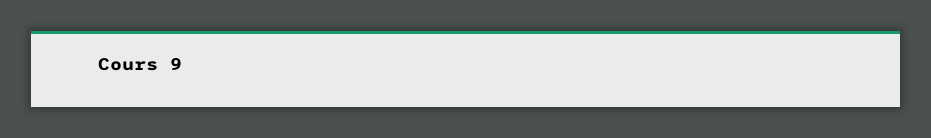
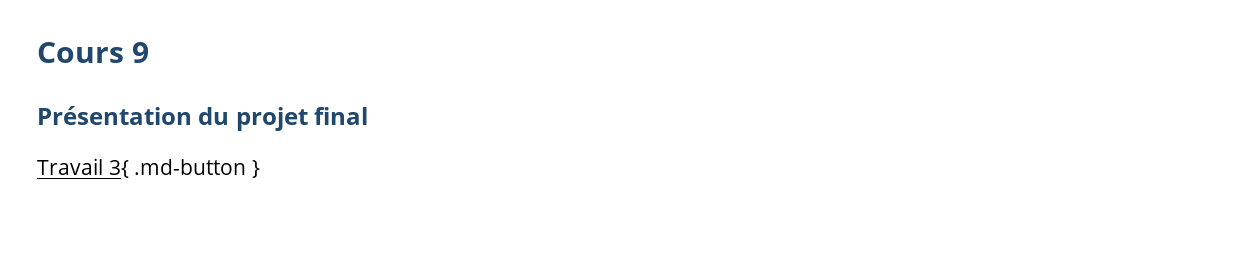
+ Présentation du projet final
+ Travail 3{ .md-button }

